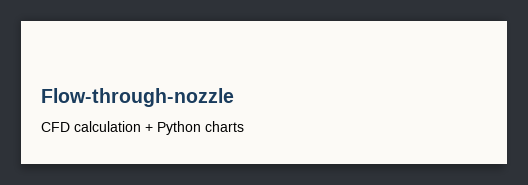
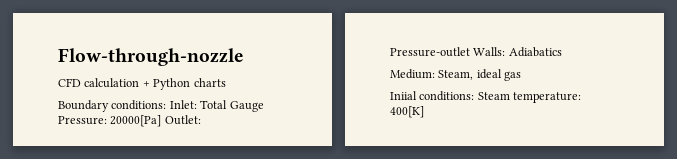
+ Boundary conditions: Inlet: Total Gauge Pressure: 20000[Pa] Outlet: Pressure-outlet Walls: Adiabatics
+ Medium: Steam, ideal gas
+ Iniial conditions: Steam temperature: 400[K]

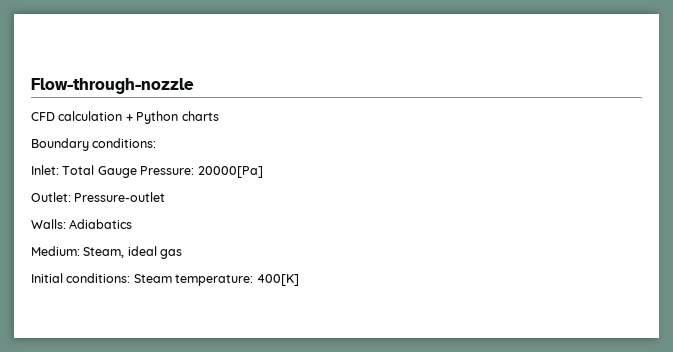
- Boundary conditions: Inlet: Total Gauge Pressure: 20000[Pa] Outlet: Pressure-outlet Walls: Adiabatics
+ Boundary conditions:
+ Inlet: Total Gauge Pressure: 20000[Pa]
+ Outlet: Pressure-outlet
+ Walls: Adiabatics
- Iniial conditions: Steam temperature: 400[K]
+ Initial conditions: Steam temperature: 400[K]

